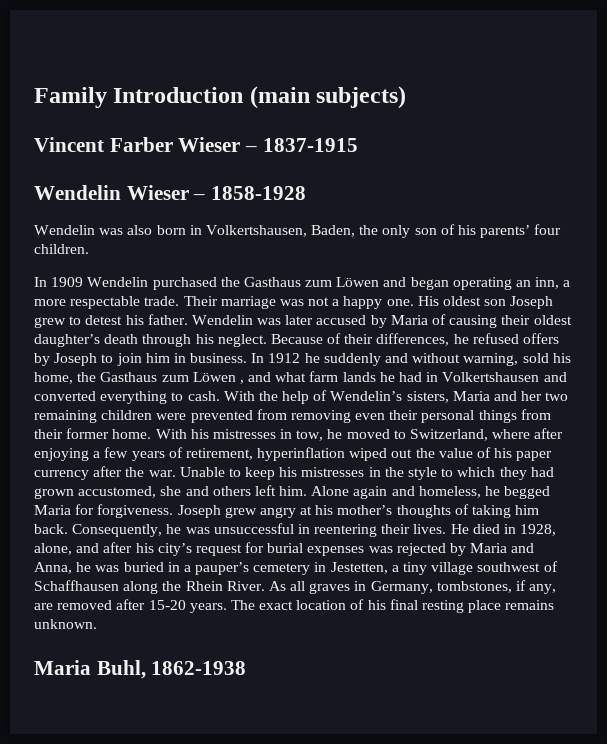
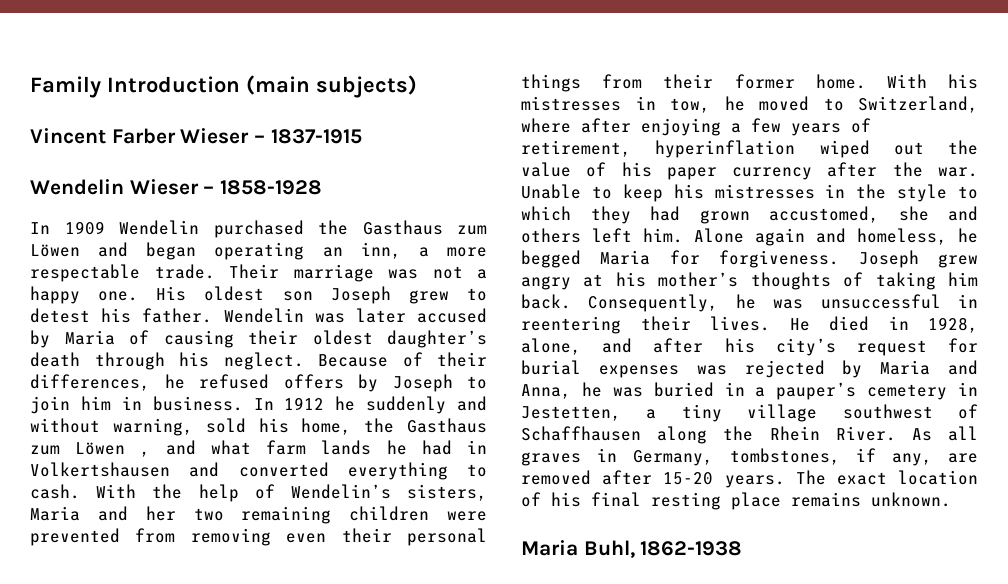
- Wendelin was also born in Volkertshausen, Baden, the only son of his parents’ four children.

